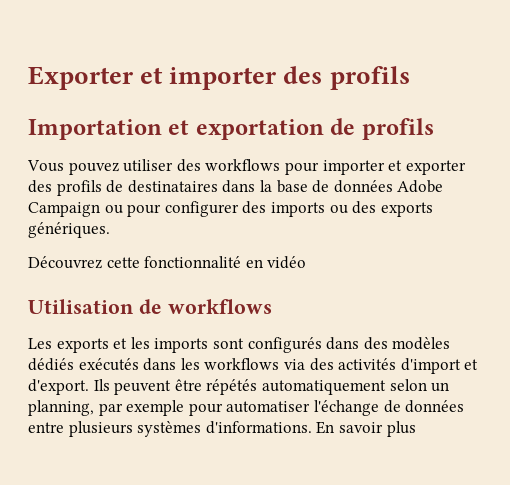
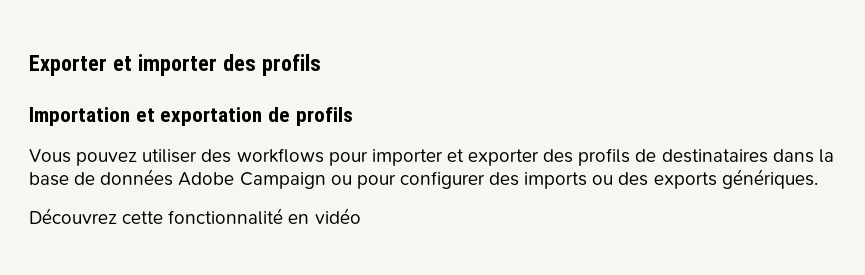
- Utilisation de workflows
- Les exports et les imports sont configurés dans des modèles dédiés exécutés dans les workflows via des activités d'import et d'export. Ils peuvent être répétés automatiquement selon un planning, par exemple pour automatiser l'échange de données entre plusieurs systèmes d'informations. En savoir plus

